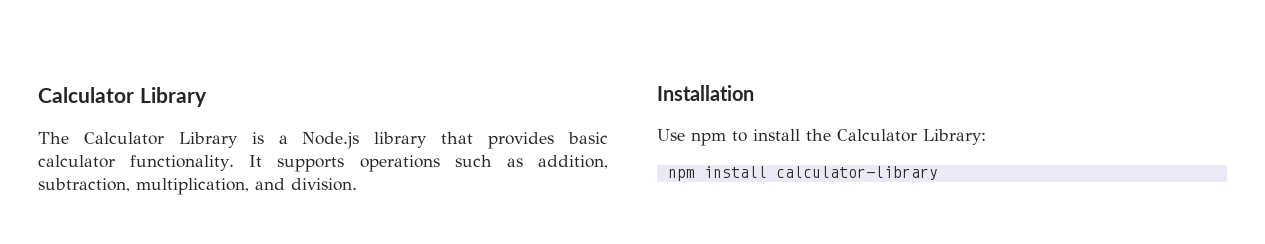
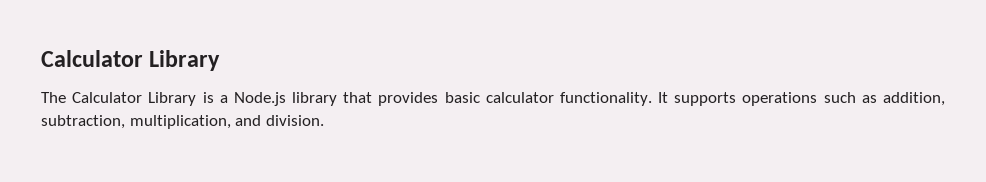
- Installation
- Use npm to install the Calculator Library:
- npm install calculator-library

